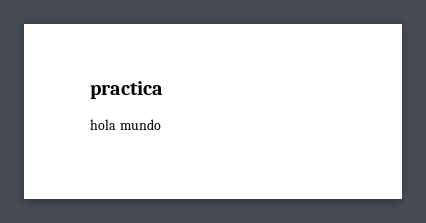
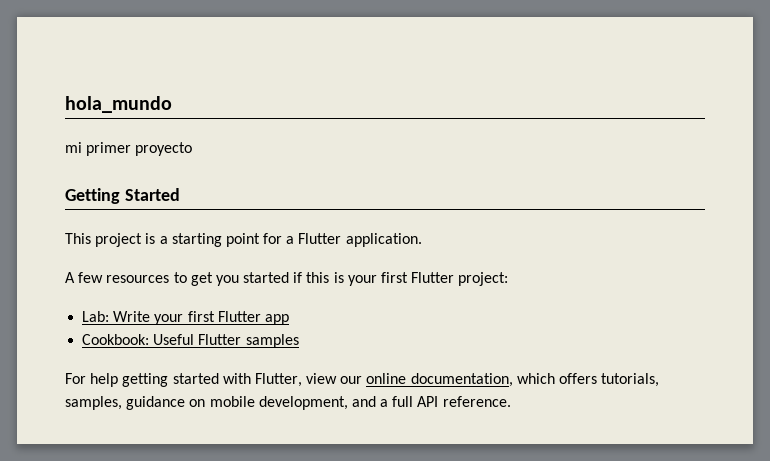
- practica
- hola mundo
+ hola_mundo
+ mi primer proyecto
+ Getting Started
+ This project is a starting point for a Flutter application.
+ A few resources to get you started if this is your first Flutter project:
+ Lab: Write your first Flutter app
+ Cookbook: Useful Flutter samples
+ For help getting started with Flutter, view our online documentation, which offers tutorials, samples, guidance on mobile development, and a full API reference.

